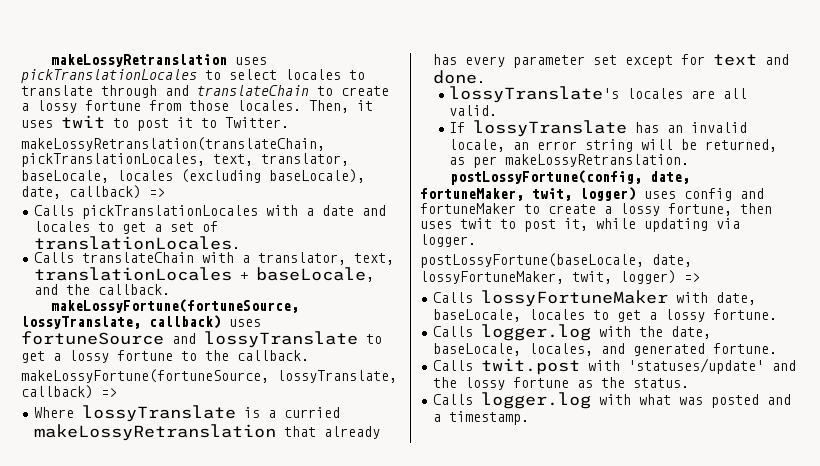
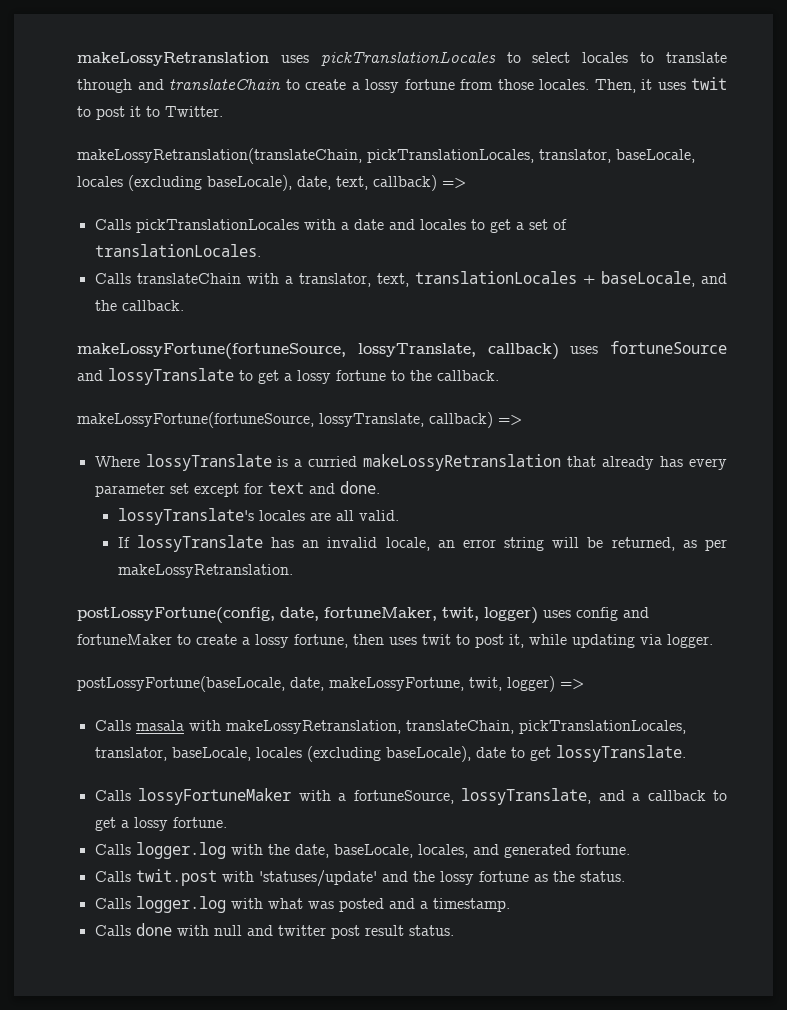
- makeLossyRetranslation(translateChain, pickTranslationLocales, text, translator, baseLocale, locales (excluding baseLocale), date, callback) =>
+ makeLossyRetranslation(translateChain, pickTranslationLocales, translator, baseLocale, locales (excluding baseLocale), date, text, callback) =>
- postLossyFortune(baseLocale, date, lossyFortuneMaker, twit, logger) =>
+ postLossyFortune(baseLocale, date, makeLossyFortune, twit, logger) =>
- Calls lossyFortuneMaker with date, baseLocale, locales to get a lossy fortune.
+ Calls masala with makeLossyRetranslation, translateChain, pickTranslationLocales, translator, baseLocale, locales (excluding baseLocale), date to get lossyTranslate.
+ Calls lossyFortuneMaker with a fortuneSource, lossyTranslate, and a callback to get a lossy fortune.
+ Calls done with null and twitter post result status.

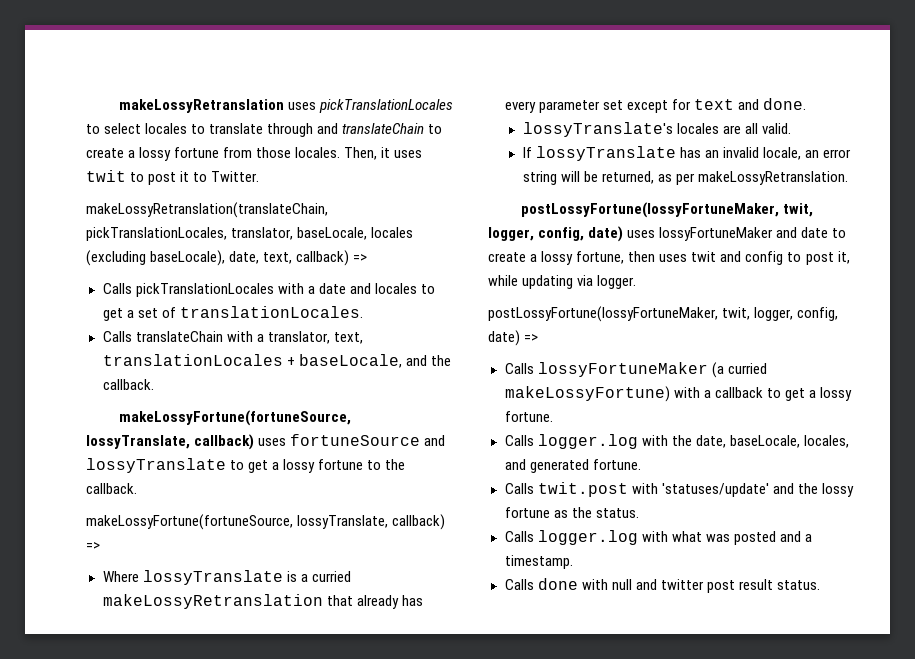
- postLossyFortune(config, date, fortuneMaker, twit, logger) uses config and fortuneMaker to create a lossy fortune, then uses twit to post it, while updating via logger.
+ postLossyFortune(lossyFortuneMaker, twit, logger, config, date) uses lossyFortuneMaker and date to create a lossy fortune, then uses twit and config to post it, while updating via logger.
- postLossyFortune(baseLocale, date, makeLossyFortune, twit, logger) =>
- Calls masala with makeLossyRetranslation, translateChain, pickTranslationLocales, translator, baseLocale, locales (excluding baseLocale), date to get lossyTranslate.
- Calls lossyFortuneMaker with a fortuneSource, lossyTranslate, and a callback to get a lossy fortune.
+ postLossyFortune(lossyFortuneMaker, twit, logger, config, date) =>
+ Calls lossyFortuneMaker (a curried makeLossyFortune) with a callback to get a lossy fortune.

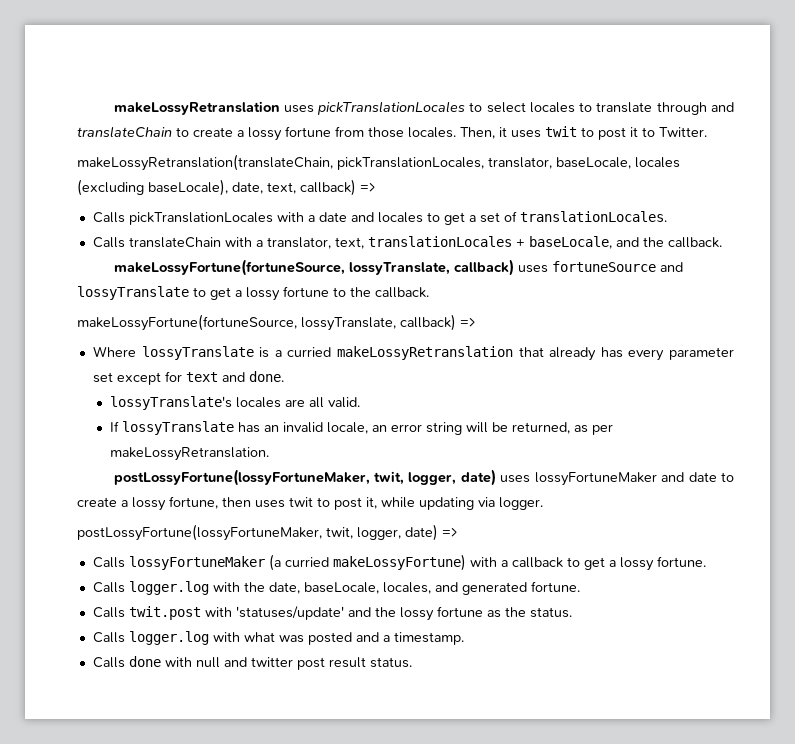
- postLossyFortune(lossyFortuneMaker, twit, logger, config, date) uses lossyFortuneMaker and date to create a lossy fortune, then uses twit and config to post it, while updating via logger.
+ postLossyFortune(lossyFortuneMaker, twit, logger, date) uses lossyFortuneMaker and date to create a lossy fortune, then uses twit to post it, while updating via logger.
- postLossyFortune(lossyFortuneMaker, twit, logger, config, date) =>
+ postLossyFortune(lossyFortuneMaker, twit, logger, date) =>

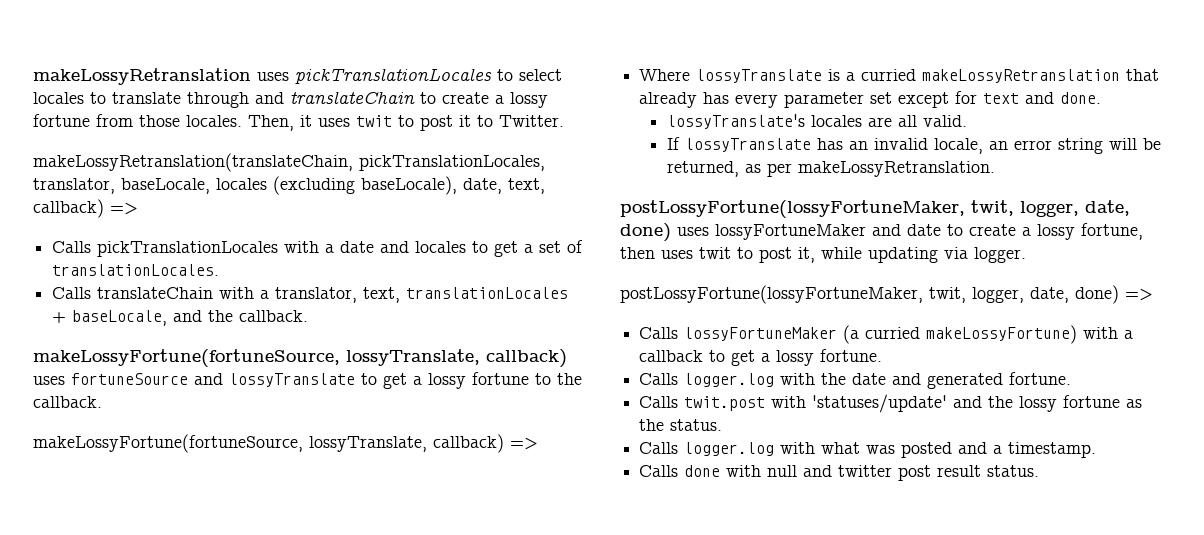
- postLossyFortune(lossyFortuneMaker, twit, logger, date) uses lossyFortuneMaker and date to create a lossy fortune, then uses twit to post it, while updating via logger.
+ postLossyFortune(lossyFortuneMaker, twit, logger, date, done) uses lossyFortuneMaker and date to create a lossy fortune, then uses twit to post it, while updating via logger.
- postLossyFortune(lossyFortuneMaker, twit, logger, date) =>
+ postLossyFortune(lossyFortuneMaker, twit, logger, date, done) =>
- Calls logger.log with the date, baseLocale, locales, and generated fortune.
+ Calls logger.log with the date and generated fortune.

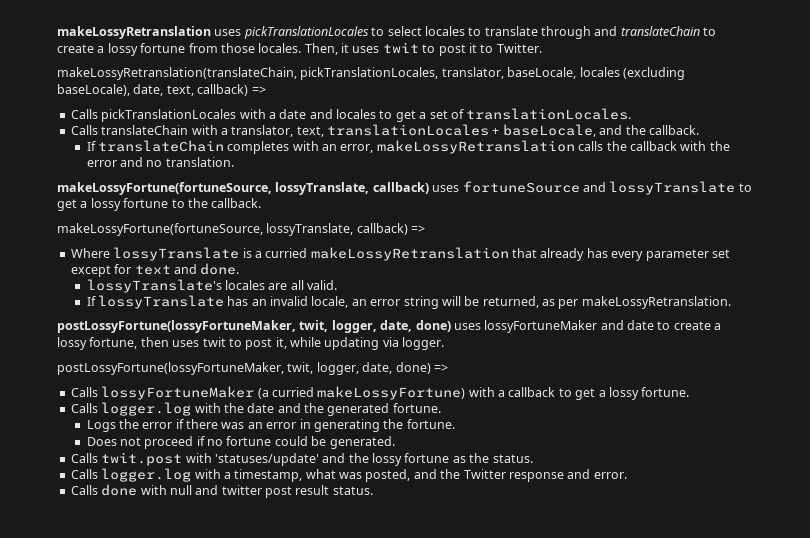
+ If translateChain completes with an error, makeLossyRetranslation calls the callback with the error and no translation.
- Calls logger.log with the date and generated fortune.
+ Calls logger.log with the date and the generated fortune.
+ Logs the error if there was an error in generating the fortune.
+ Does not proceed if no fortune could be generated.
- Calls logger.log with what was posted and a timestamp.
+ Calls logger.log with a timestamp, what was posted, and the Twitter response and error.

